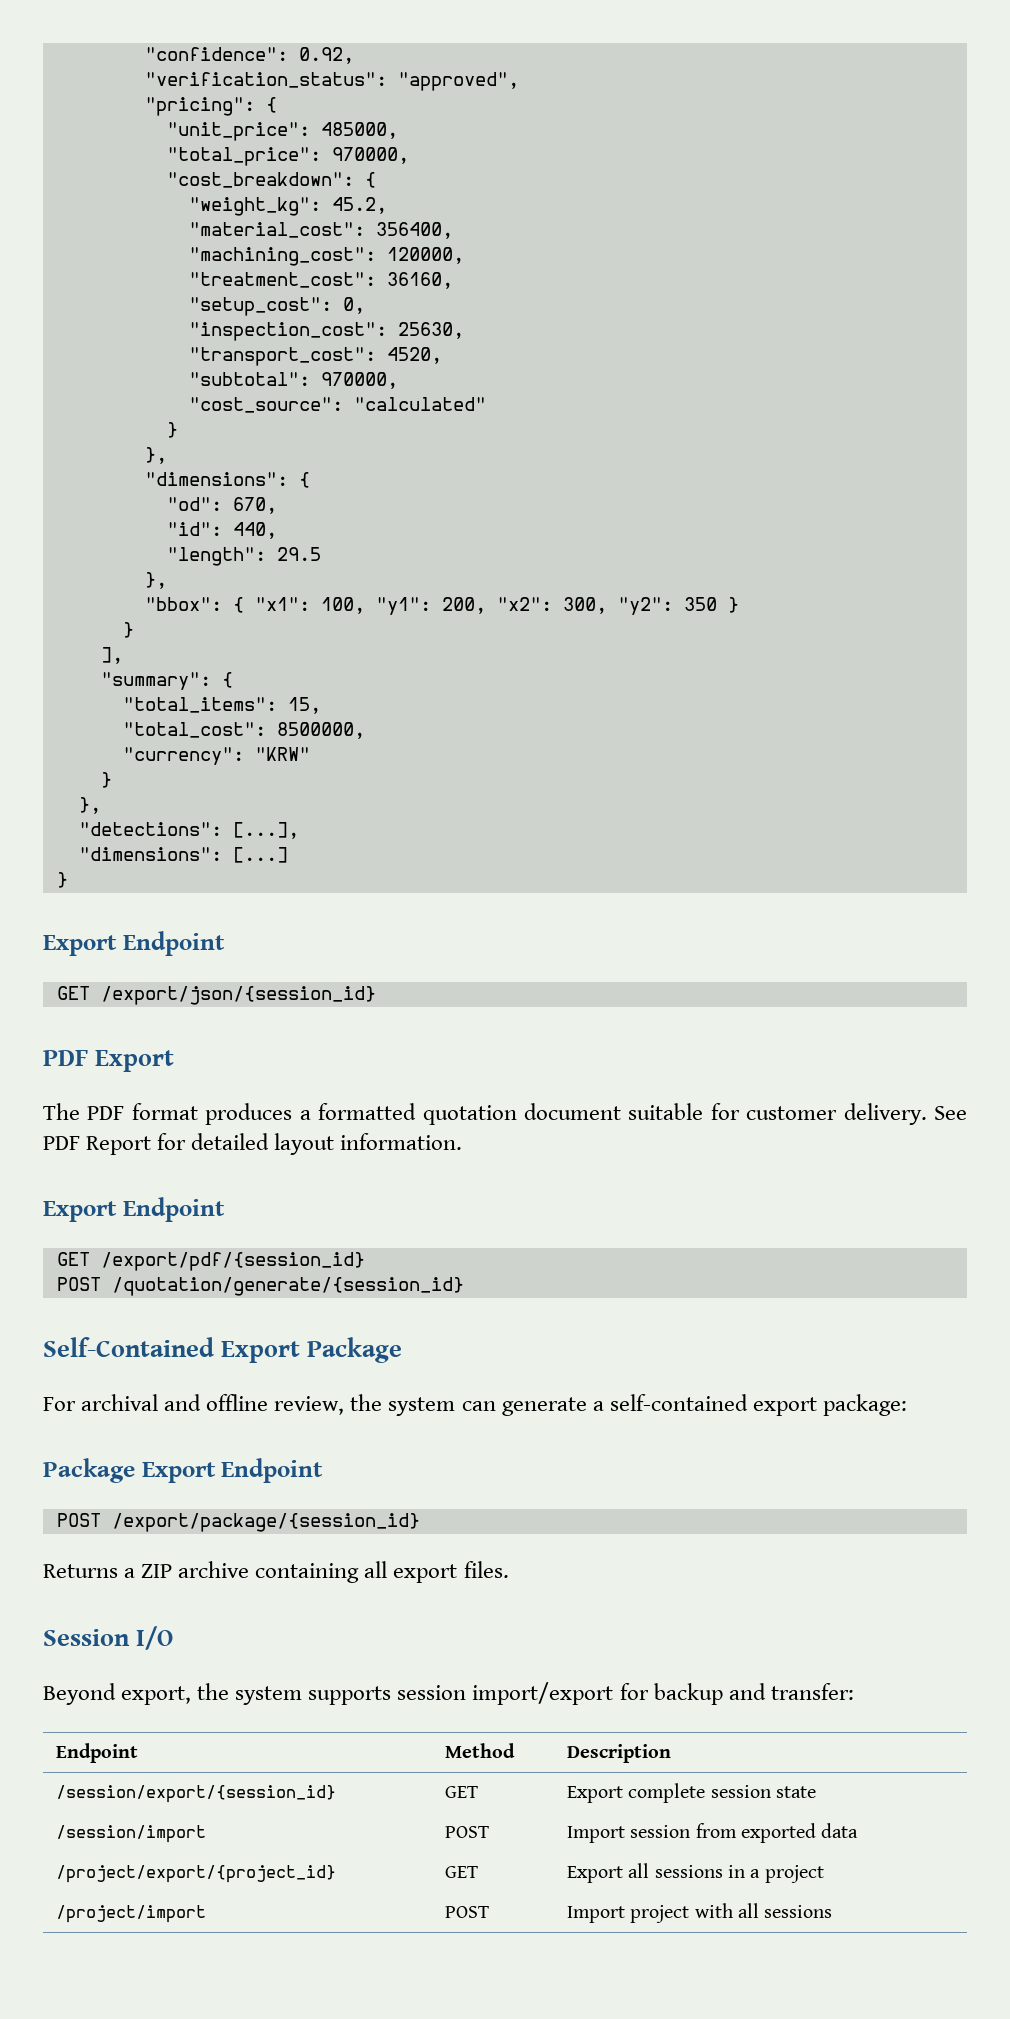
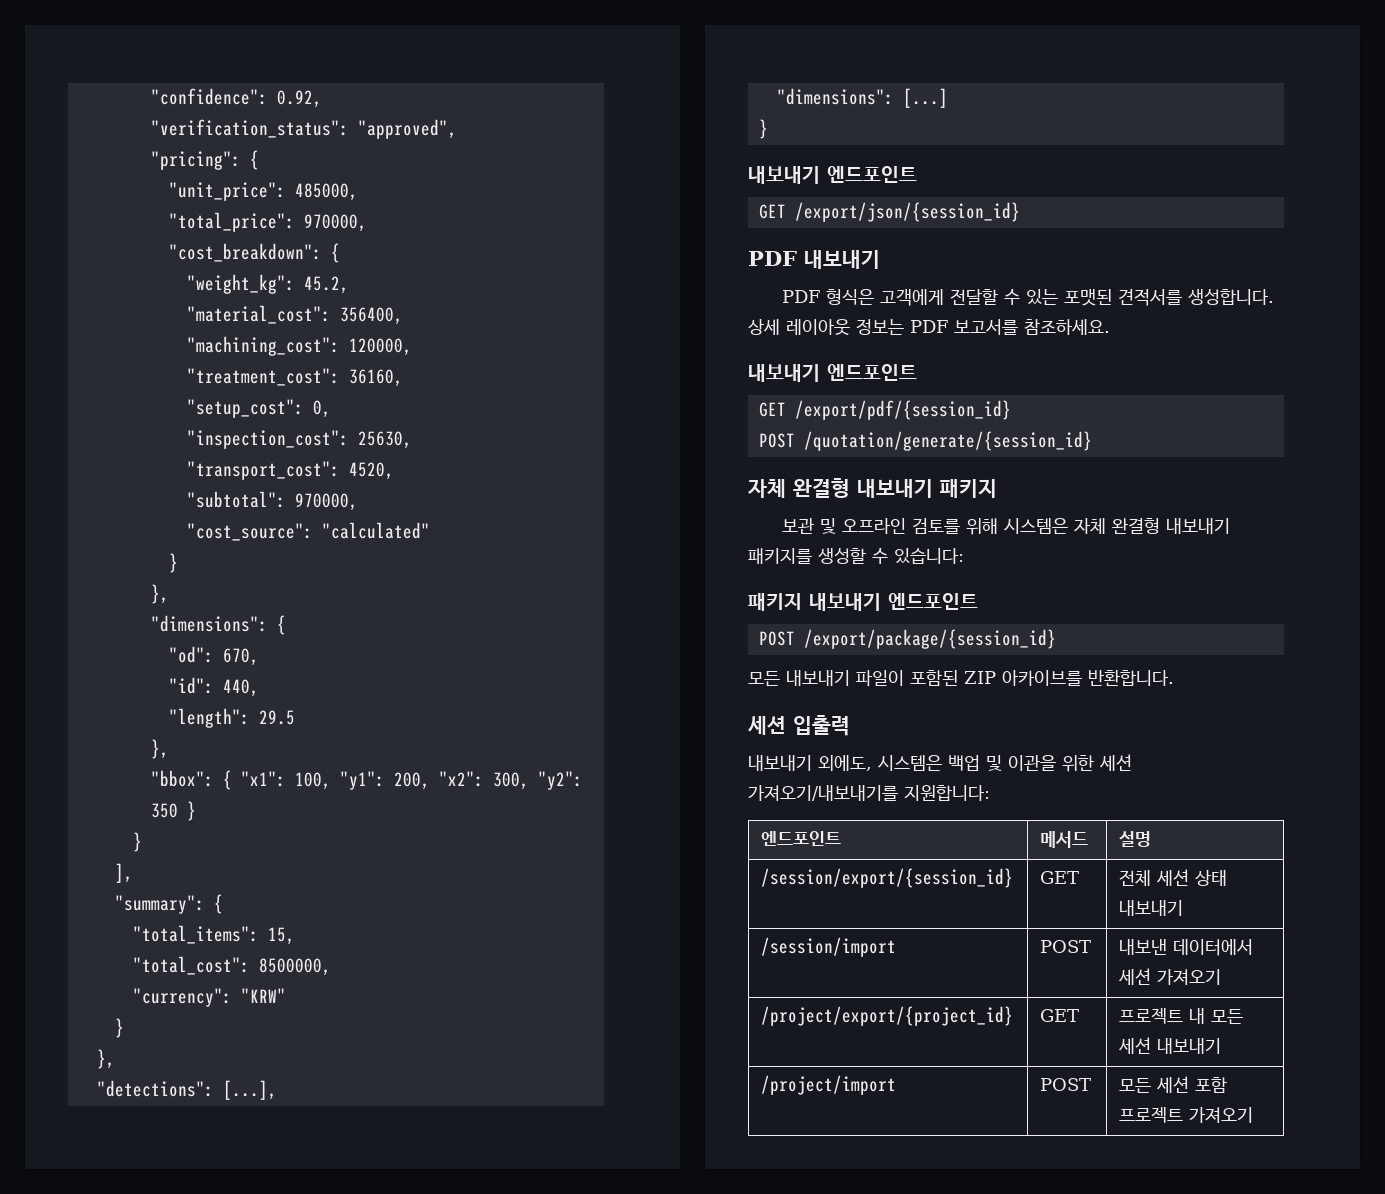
  "dimensions": [...]
  }
- Export Endpoint
+ 내보내기 엔드포인트
- PDF Export
- The PDF format produces a formatted quotation document suitable for customer delivery. See PDF Report for detailed layout information.
- Export Endpoint
+ PDF 내보내기
+ PDF 형식은 고객에게 전달할 수 있는 포맷된 견적서를 생성합니다. 상세 레이아웃 정보는 PDF 보고서를 참조하세요.
+ 내보내기 엔드포인트
  GET /export/pdf/{session_id}
  POST /quotation/generate/{session_id}
- Self-Contained Export Package
- For archival and offline review, the system can generate a self-contained export package:
- Package Export Endpoint
+ 자체 완결형 내보내기 패키지
+ 보관 및 오프라인 검토를 위해 시스템은 자체 완결형 내보내기 패키지를 생성할 수 있습니다:
+ 패키지 내보내기 엔드포인트
  POST /export/package/{session_id}
- Returns a ZIP archive containing all export files.
- Session I/O
- Beyond export, the system supports session import/export for backup and transfer:
- Endpoint | Method | Description
- /session/export/{session_id} | GET | Export complete session state
- /session/import | POST | Import session from exported data
- /project/export/{project_id} | GET | Export all sessions in a project
- /project/import | POST | Import project with all sessions
+ 모든 내보내기 파일이 포함된 ZIP 아카이브를 반환합니다.
+ 세션 입출력
+ 내보내기 외에도, 시스템은 백업 및 이관을 위한 세션 가져오기/내보내기를 지원합니다:
+ 엔드포인트 | 메서드 | 설명
+ /session/export/{session_id} | GET | 전체 세션 상태 내보내기
+ /session/import | POST | 내보낸 데이터에서 세션 가져오기
+ /project/export/{project_id} | GET | 프로젝트 내 모든 세션 내보내기
+ /project/import | POST | 모든 세션 포함 프로젝트 가져오기

